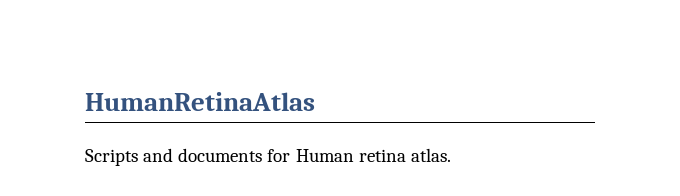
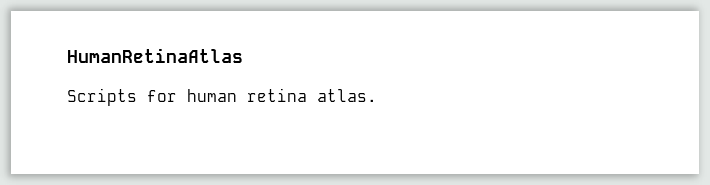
- Scripts and documents for Human retina atlas.
+ Scripts for human retina atlas.

